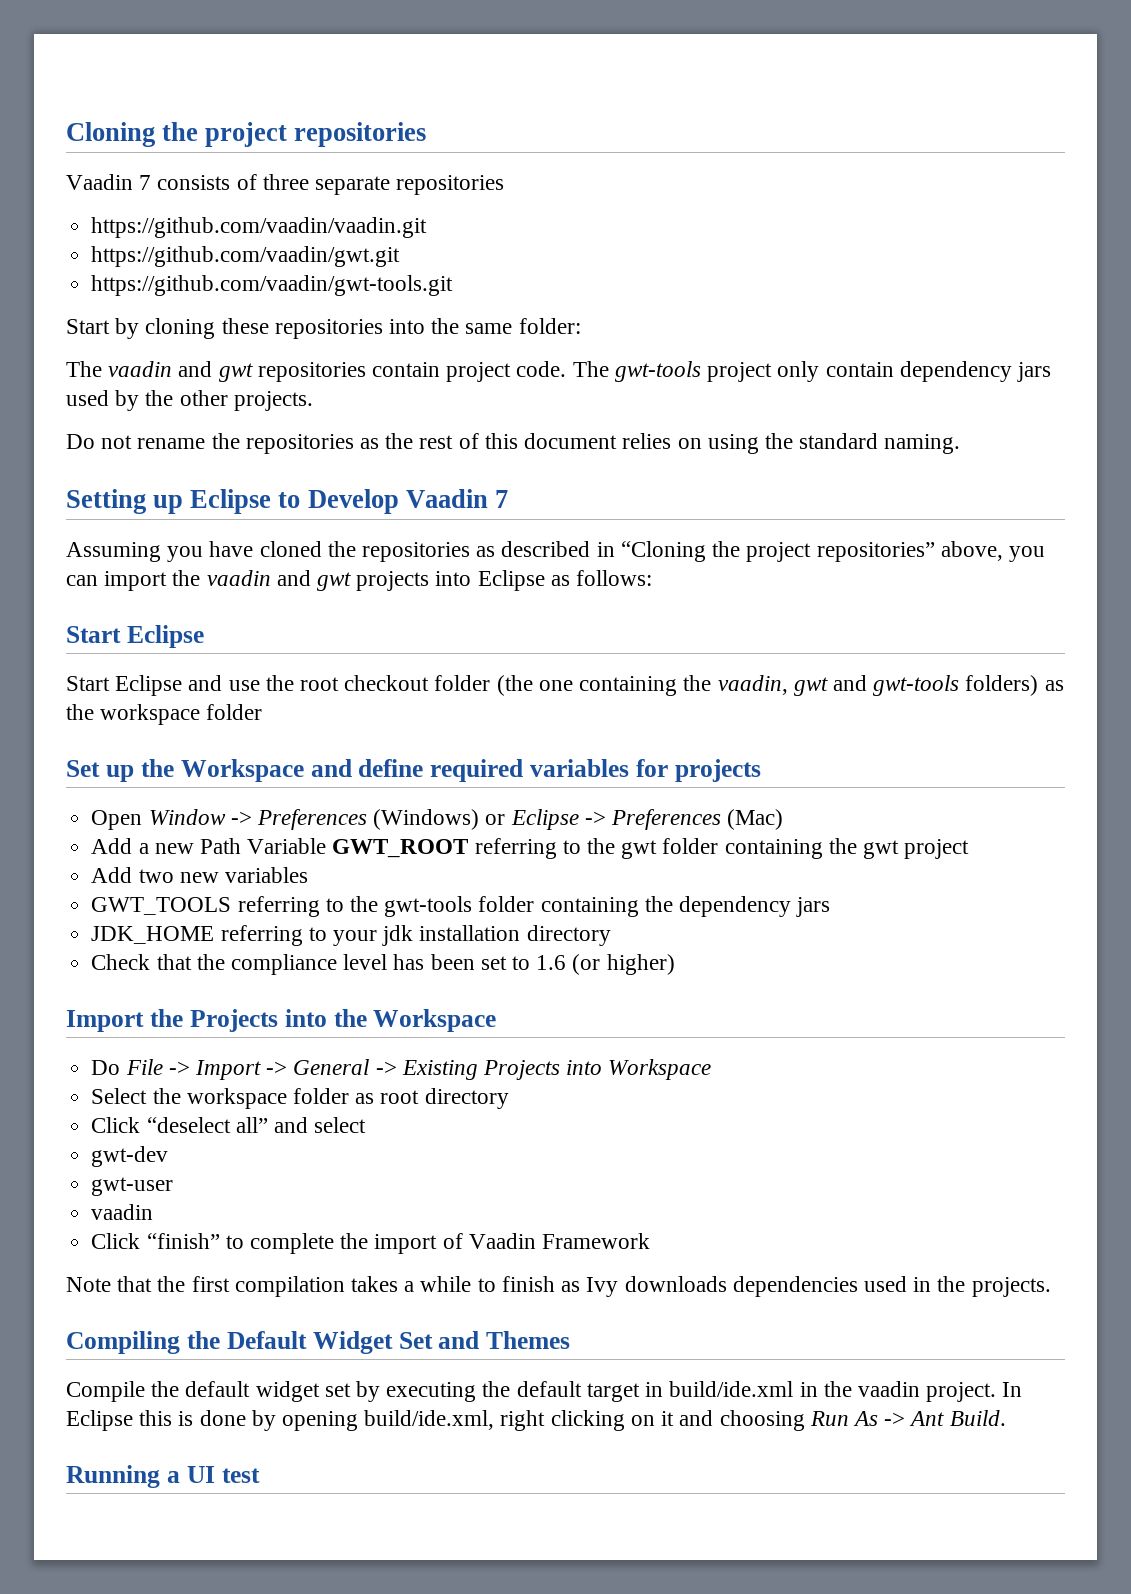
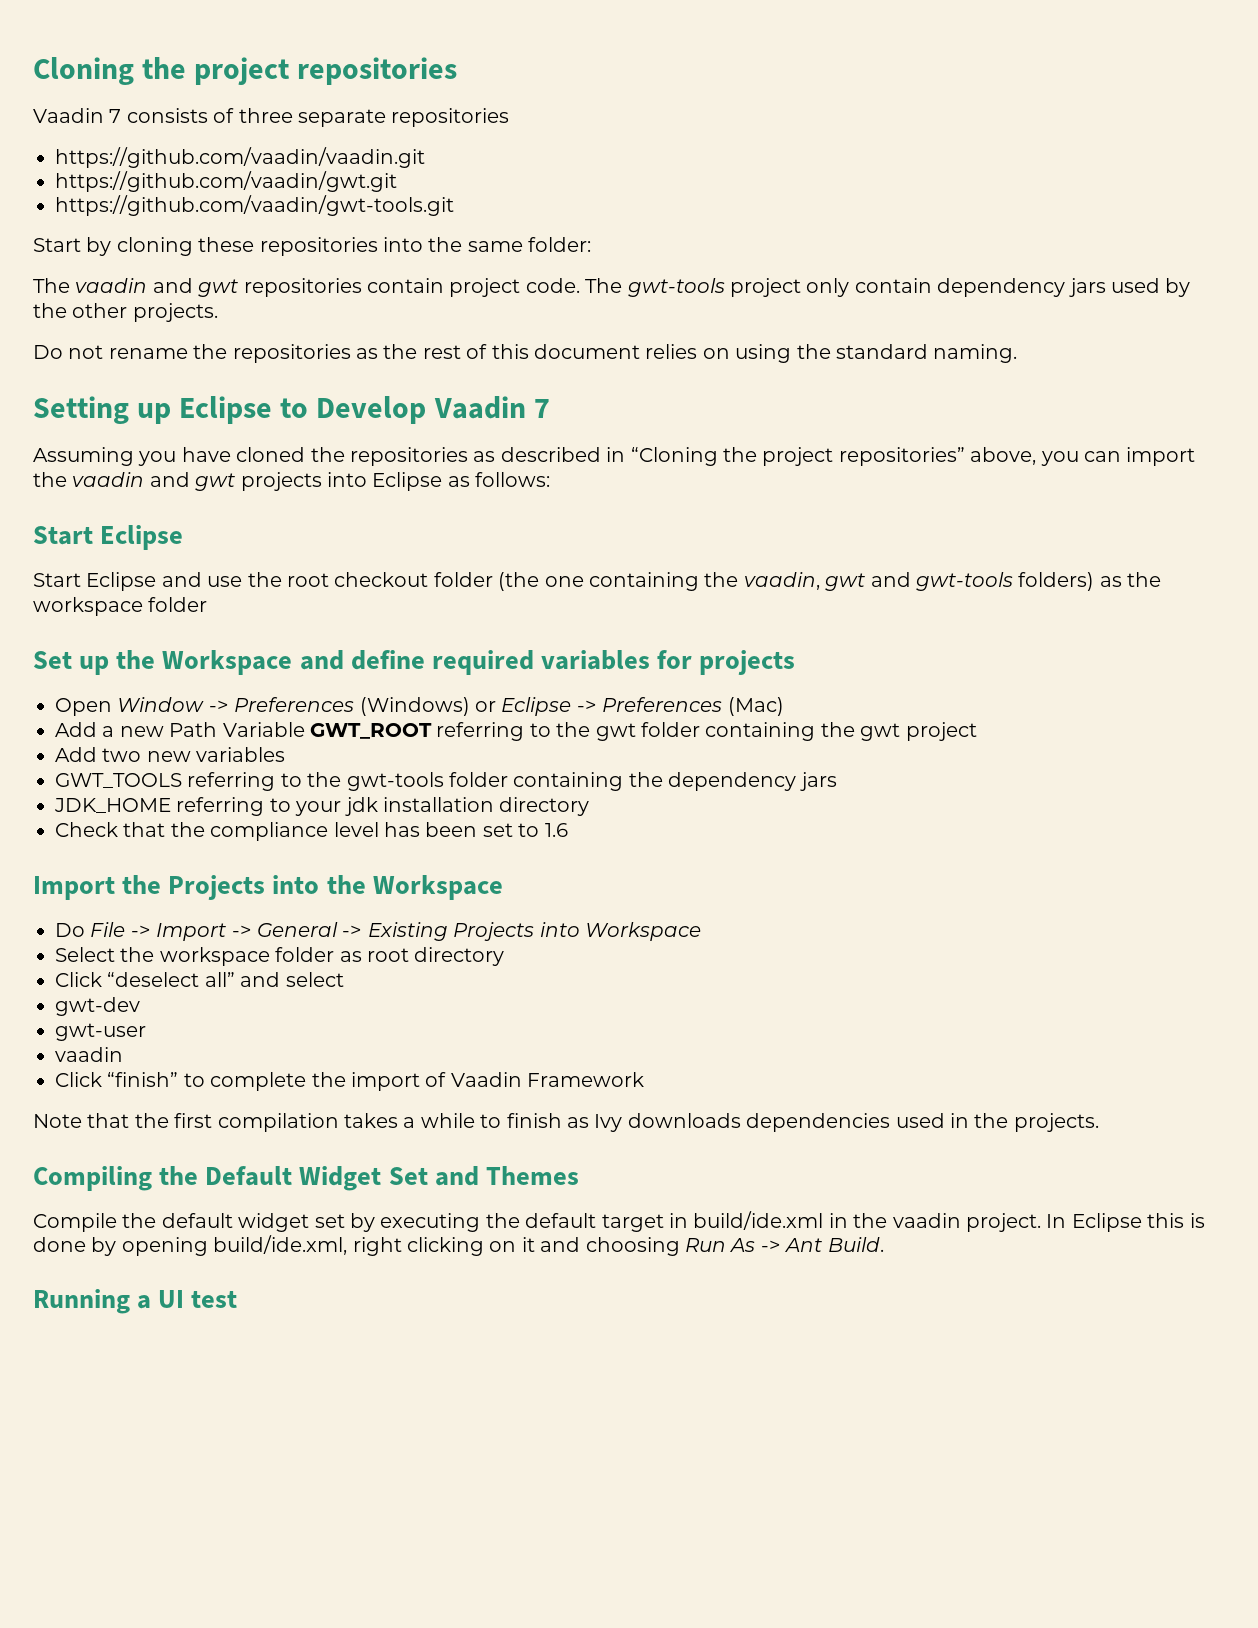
- Check that the compliance level has been set to 1.6 (or higher)
+ Check that the compliance level has been set to 1.6

